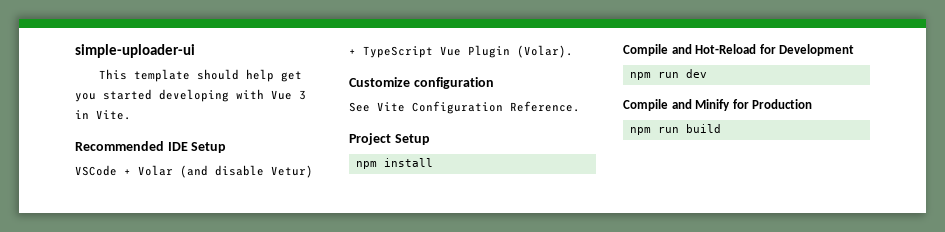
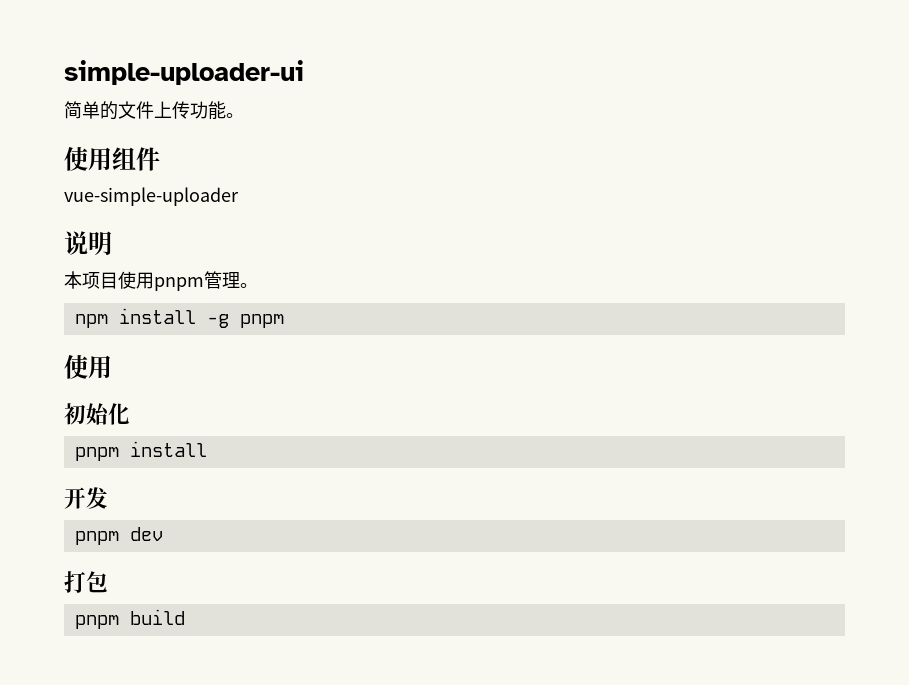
- This template should help get you started developing with Vue 3 in Vite.
- Recommended IDE Setup
- VSCode + Volar (and disable Vetur) + TypeScript Vue Plugin (Volar).
- Customize configuration
- See Vite Configuration Reference.
- Project Setup
- npm install
- Compile and Hot-Reload for Development
- npm run dev
- Compile and Minify for Production
- npm run build
+ 简单的文件上传功能。
+ 使用组件
+ vue-simple-uploader
+ 说明
+ 本项目使用pnpm管理。
+ npm install -g pnpm
+ 使用
+ 初始化
+ pnpm install
+ 开发
+ pnpm dev
+ 打包
+ pnpm build

